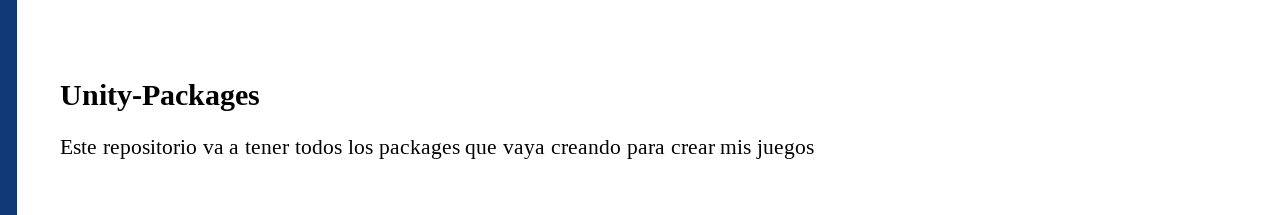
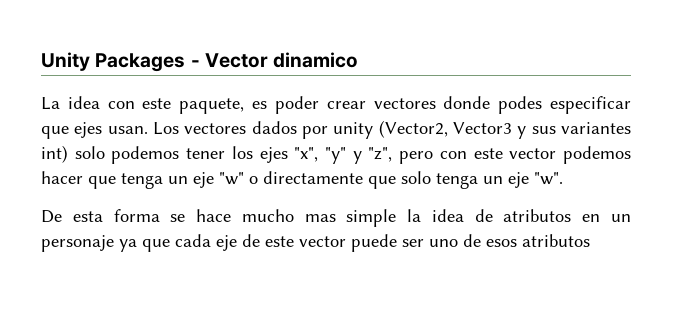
- Unity-Packages
- Este repositorio va a tener todos los packages que vaya creando para crear mis juegos
+ Unity Packages - Vector dinamico
+ La idea con este paquete, es poder crear vectores donde podes especificar que ejes usan. Los vectores dados por unity (Vector2, Vector3 y sus variantes int) solo podemos tener los ejes "x", "y" y "z", pero con este vector podemos hacer que tenga un eje "w" o directamente que solo tenga un eje "w".
+ De esta forma se hace mucho mas simple la idea de atributos en un personaje ya que cada eje de este vector puede ser uno de esos atributos

